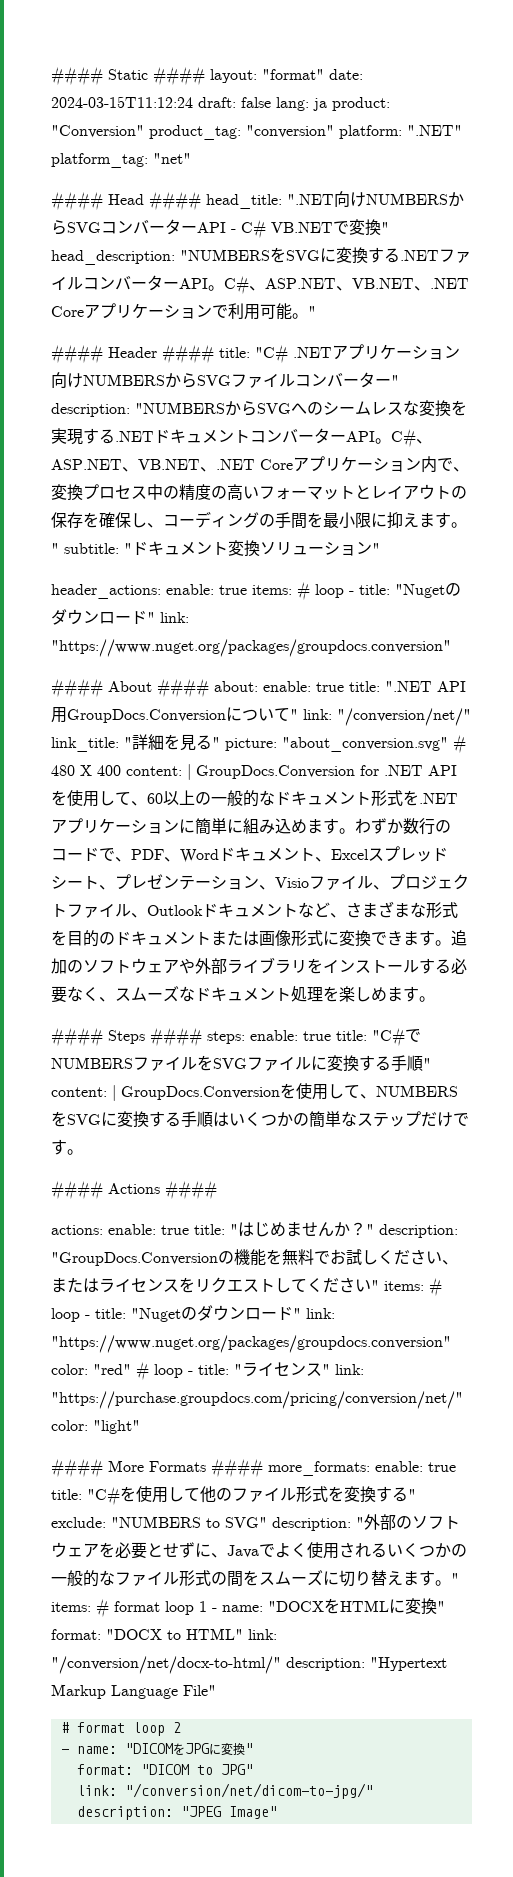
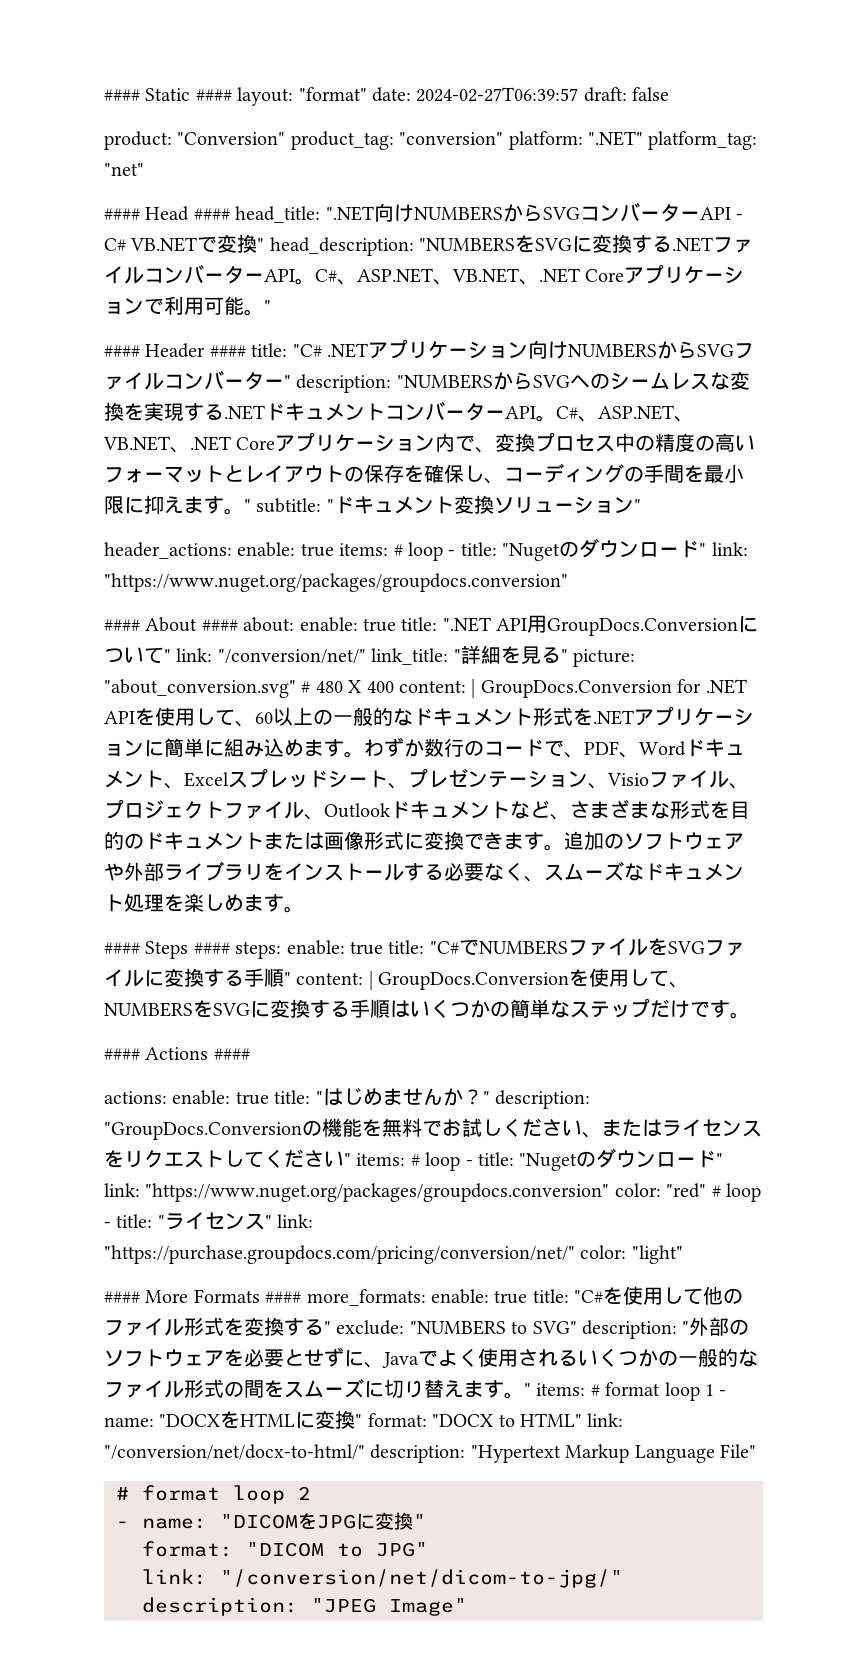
- #### Static #### layout: "format" date: 2024-03-15T11:12:24 draft: false lang: ja product: "Conversion" product_tag: "conversion" platform: ".NET" platform_tag: "net"
+ #### Static #### layout: "format" date: 2024-02-27T06:39:57 draft: false
+ product: "Conversion" product_tag: "conversion" platform: ".NET" platform_tag: "net"

